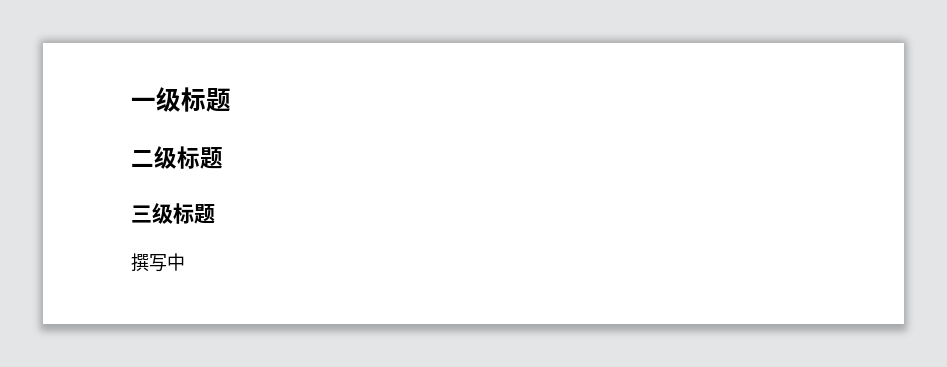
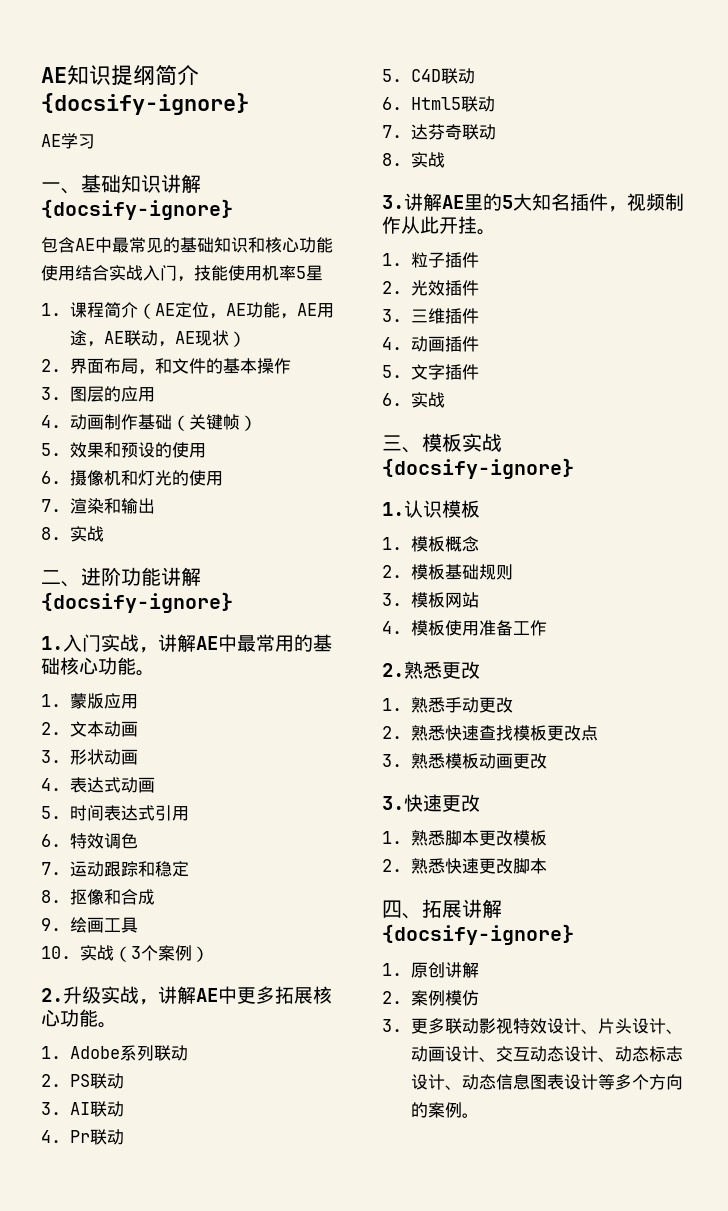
- 一级标题
- 二级标题
- 三级标题
- 撰写中
+ AE知识提纲简介{docsify-ignore}
+ AE学习
+ 一、基础知识讲解{docsify-ignore}
+ 包含AE中最常见的基础知识和核心功能使用结合实战入门，技能使用机率5星
+ 1.课程简介（AE定位，AE功能，AE用途，AE联动，AE现状）
+ 2.界面布局，和文件的基本操作
+ 3.图层的应用
+ 4.动画制作基础（关键帧）
+ 5.效果和预设的使用
+ 6.摄像机和灯光的使用
+ 7.渲染和输出
+ 8.实战
+ 二、进阶功能讲解{docsify-ignore}
+ 1.入门实战，讲解AE中最常用的基础核心功能。
+ 1.蒙版应用
+ 2.文本动画
+ 3.形状动画
+ 4.表达式动画
+ 5.时间表达式引用
+ 6.特效调色
+ 7.运动跟踪和稳定
+ 8.抠像和合成
+ 9.绘画工具
+ 10.实战（3个案例）
+ 2.升级实战，讲解AE中更多拓展核心功能。
+ 1. Adobe系列联动
+ 2. PS联动
+ 3. AI联动
+ 4. Pr联动
+ 5. C4D联动
+ 6. Html5联动
+ 7.达芬奇联动
+ 8.实战
+ 3.讲解AE里的5大知名插件，视频制作从此开挂。
+ 1.粒子插件
+ 2.光效插件
+ 3.三维插件
+ 4.动画插件
+ 5.文字插件
+ 6.实战
+ 三、模板实战{docsify-ignore}
+ 1.认识模板
+ 1.模板概念
+ 2.模板基础规则
+ 3.模板网站
+ 4.模板使用准备工作
+ 2.熟悉更改
+ 1.熟悉手动更改
+ 2.熟悉快速查找模板更改点
+ 3.熟悉模板动画更改
+ 3.快速更改
+ 1.熟悉脚本更改模板
+ 2.熟悉快速更改脚本
+ 四、拓展讲解{docsify-ignore}
+ 1.原创讲解
+ 2.案例模仿
+ 3.更多联动影视特效设计、片头设计、动画设计、交互动态设计、动态标志设计、动态信息图表设计等多个方向的案例。

